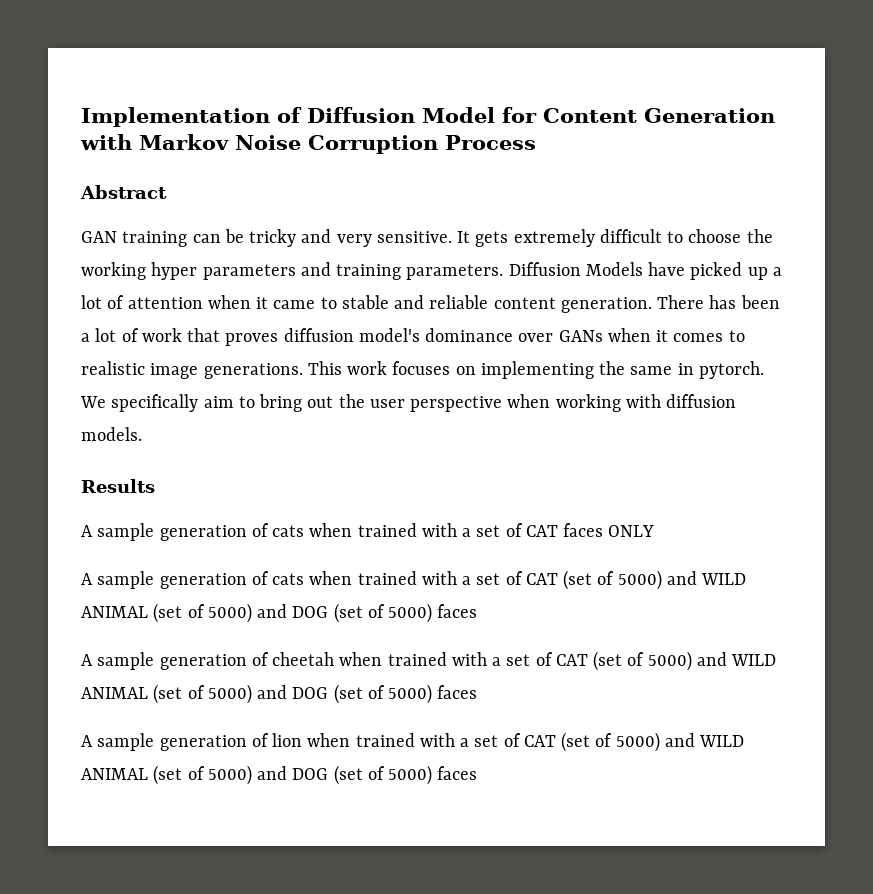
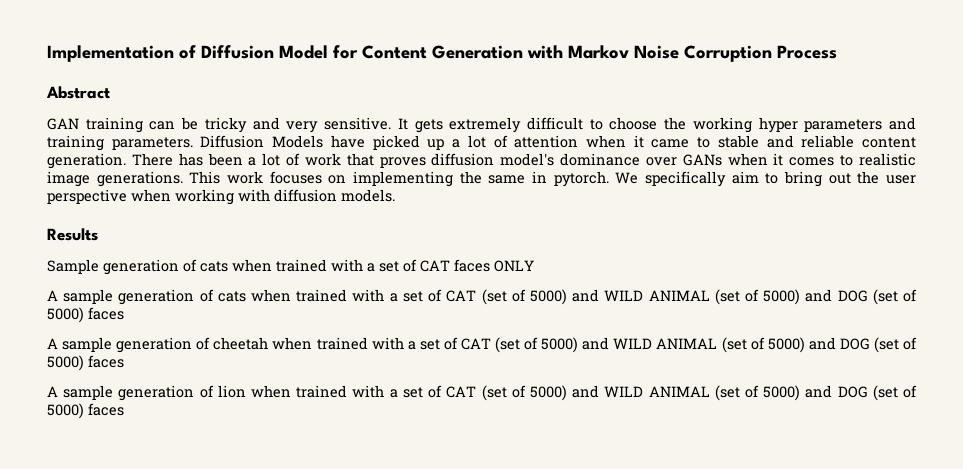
- A sample generation of cats when trained with a set of CAT faces ONLY
+ Sample generation of cats when trained with a set of CAT faces ONLY

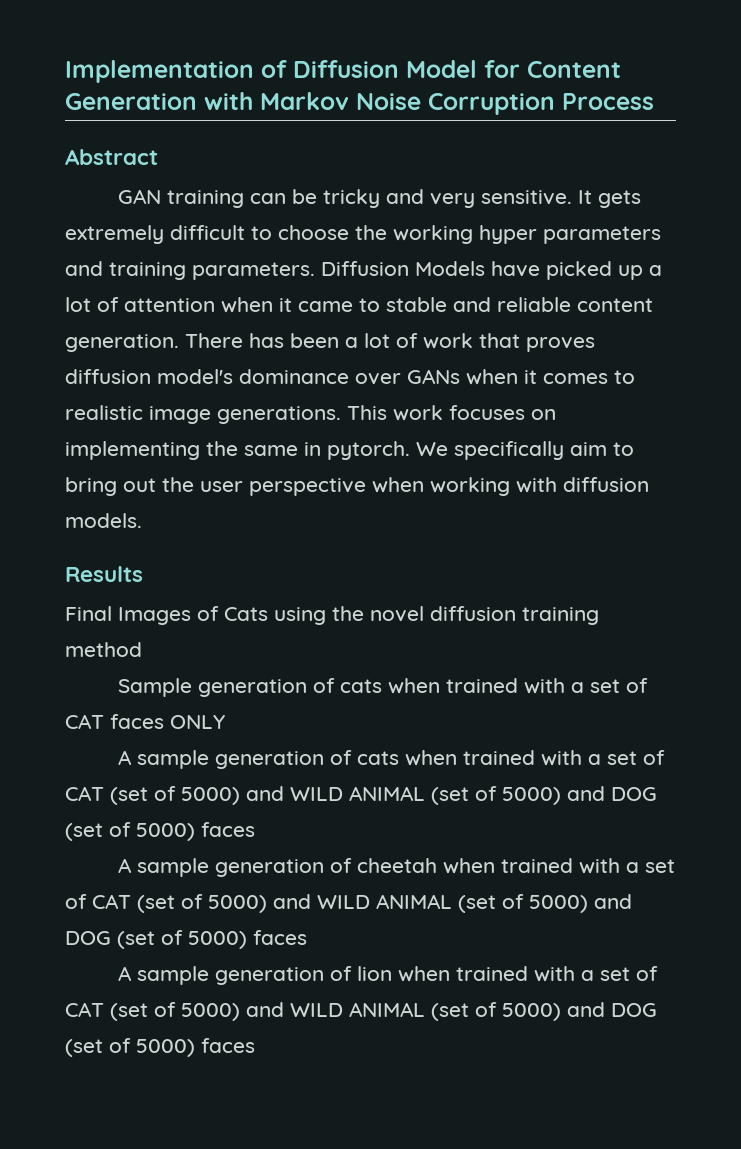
+ Final Images of Cats using the novel diffusion training method

